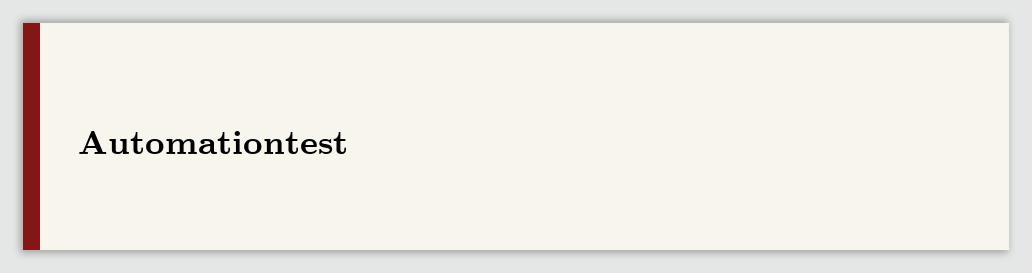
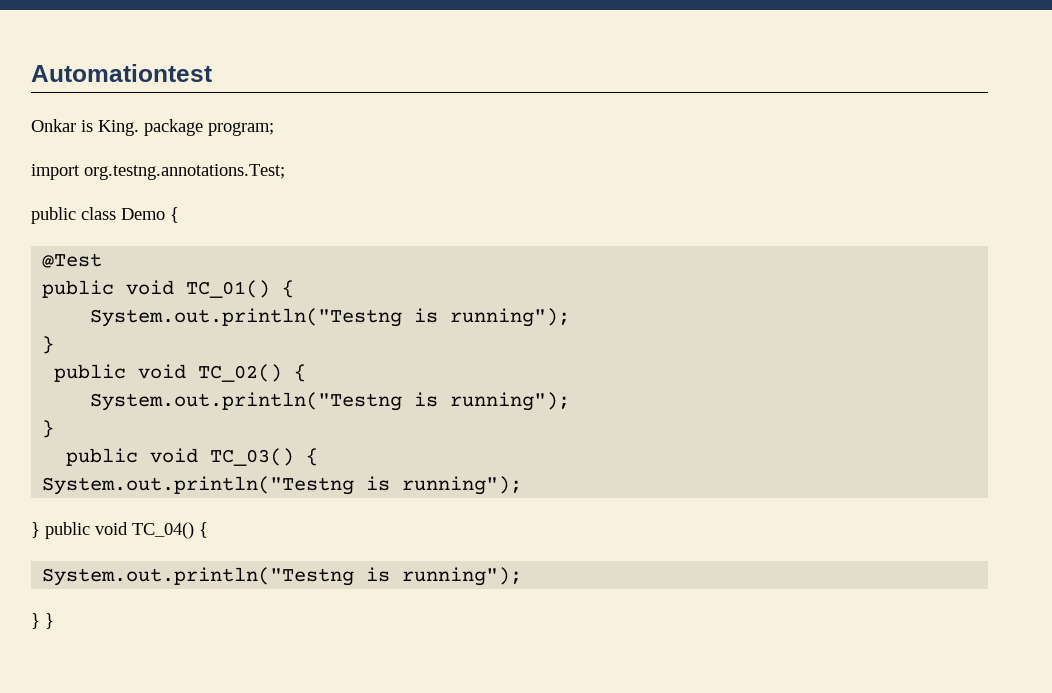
+ Onkar is King. package program;
+ import org.testng.annotations.Test;
+ public class Demo {
+ @Test
+ public void TC_01() {
+ System.out.println("Testng is running");
+ }
+ public void TC_02() {
+ System.out.println("Testng is running");
+ }
+ public void TC_03() {
+ System.out.println("Testng is running");
+ } public void TC_04() {
+ System.out.println("Testng is running");
+ } }

